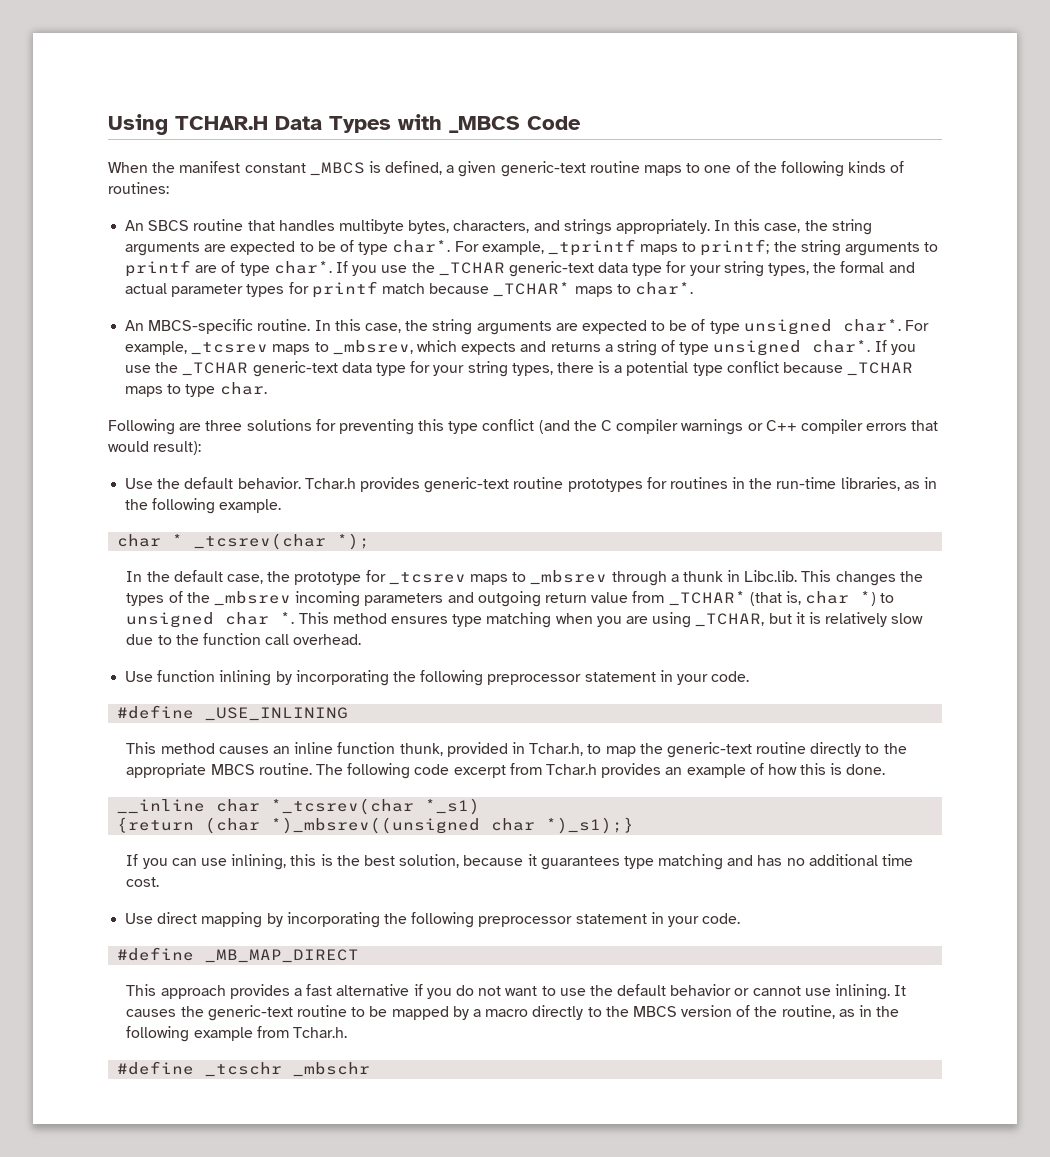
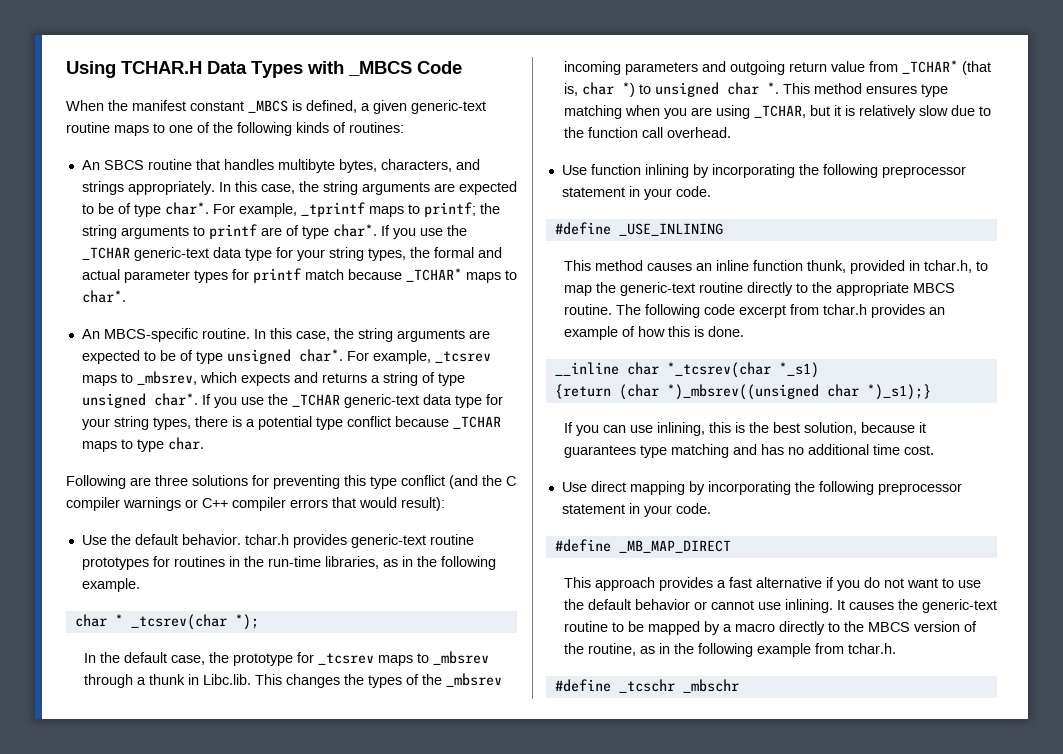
- Use the default behavior. Tchar.h provides generic-text routine prototypes for routines in the run-time libraries, as in the following example.
+ Use the default behavior. tchar.h provides generic-text routine prototypes for routines in the run-time libraries, as in the following example.
- This method causes an inline function thunk, provided in Tchar.h, to map the generic-text routine directly to the appropriate MBCS routine.
+ This method causes an inline function thunk, provided in tchar.h, to map the generic-text routine directly to the appropriate MBCS routine.
- The following code excerpt from Tchar.h provides an example of how this is done.
+ The following code excerpt from tchar.h provides an example of how this is done.
- It causes the generic-text routine to be mapped by a macro directly to the MBCS version of the routine, as in the following example from Tchar.h.
+ It causes the generic-text routine to be mapped by a macro directly to the MBCS version of the routine, as in the following example from tchar.h.

